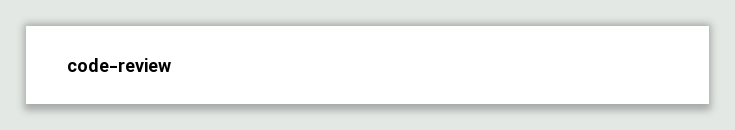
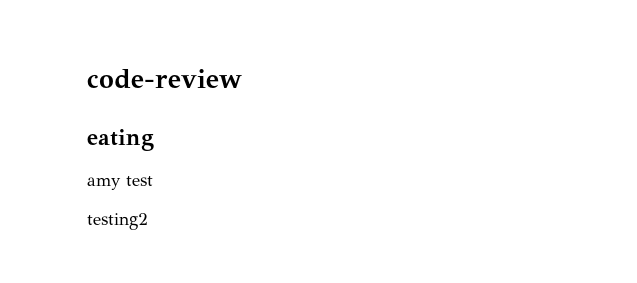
+ eating
+ amy test
+ testing2

